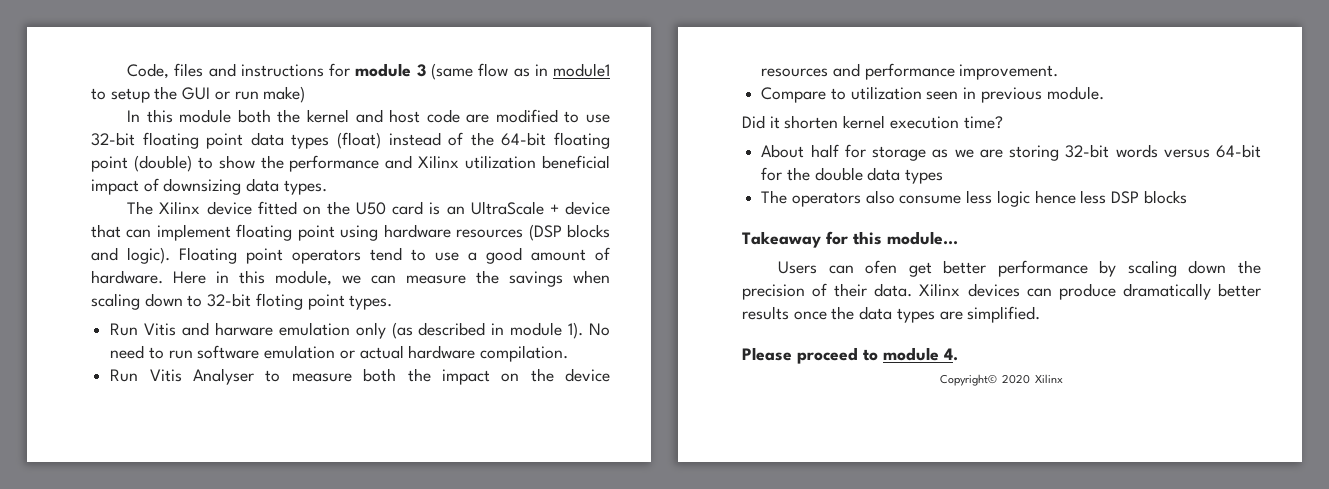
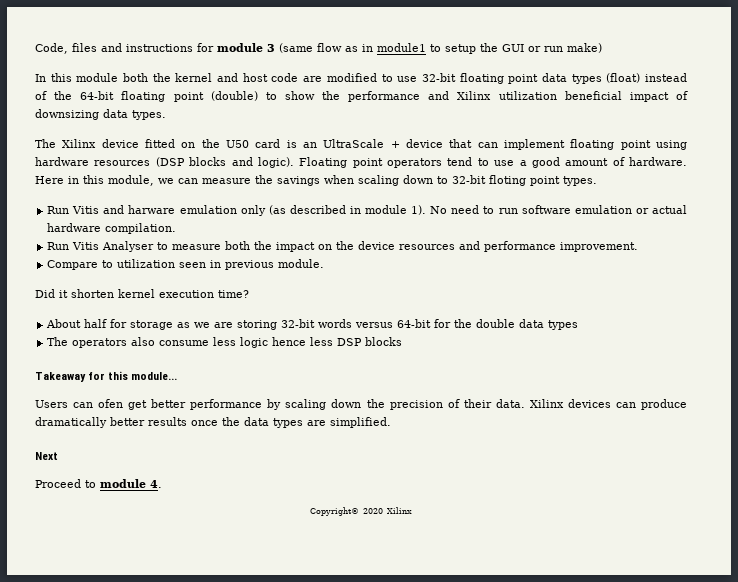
- Please proceed to module 4.
+ Next
+ Proceed to module 4.

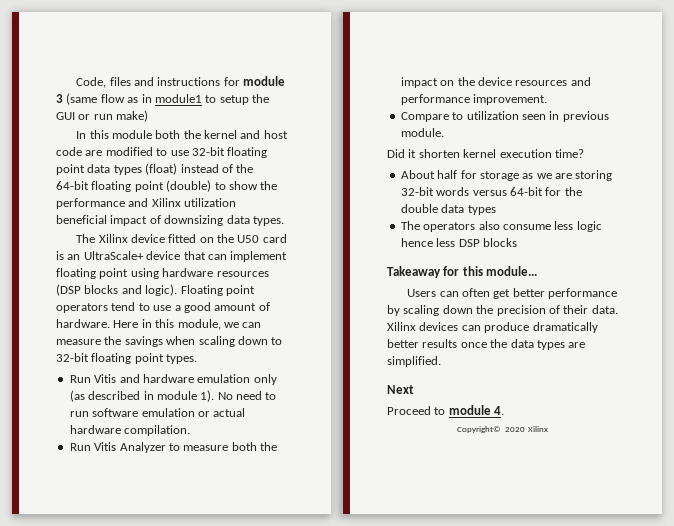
- The Xilinx device fitted on the U50 card is an UltraScale + device that can implement floating point using hardware resources (DSP blocks and logic).
+ The Xilinx device fitted on the U50 card is an UltraScale+ device that can implement floating point using hardware resources (DSP blocks and logic).
- Here in this module, we can measure the savings when scaling down to 32-bit floting point types.
+ Here in this module, we can measure the savings when scaling down to 32-bit floating point types.
- Run Vitis and harware emulation only (as described in module 1).
+ Run Vitis and hardware emulation only (as described in module 1).
- Run Vitis Analyser to measure both the impact on the device resources and performance improvement.
+ Run Vitis Analyzer to measure both the impact on the device resources and performance improvement.
- Users can ofen get better performance by scaling down the precision of their data.
+ Users can often get better performance by scaling down the precision of their data.

